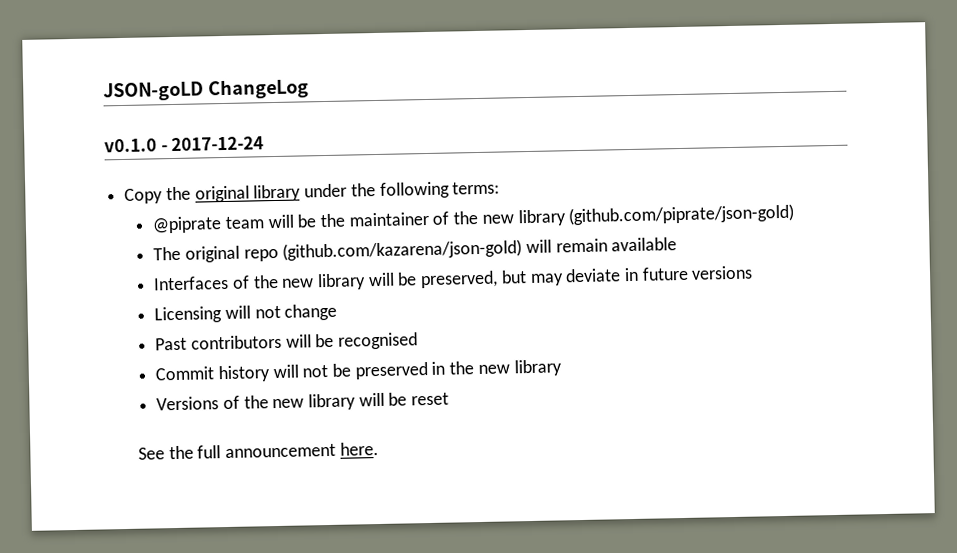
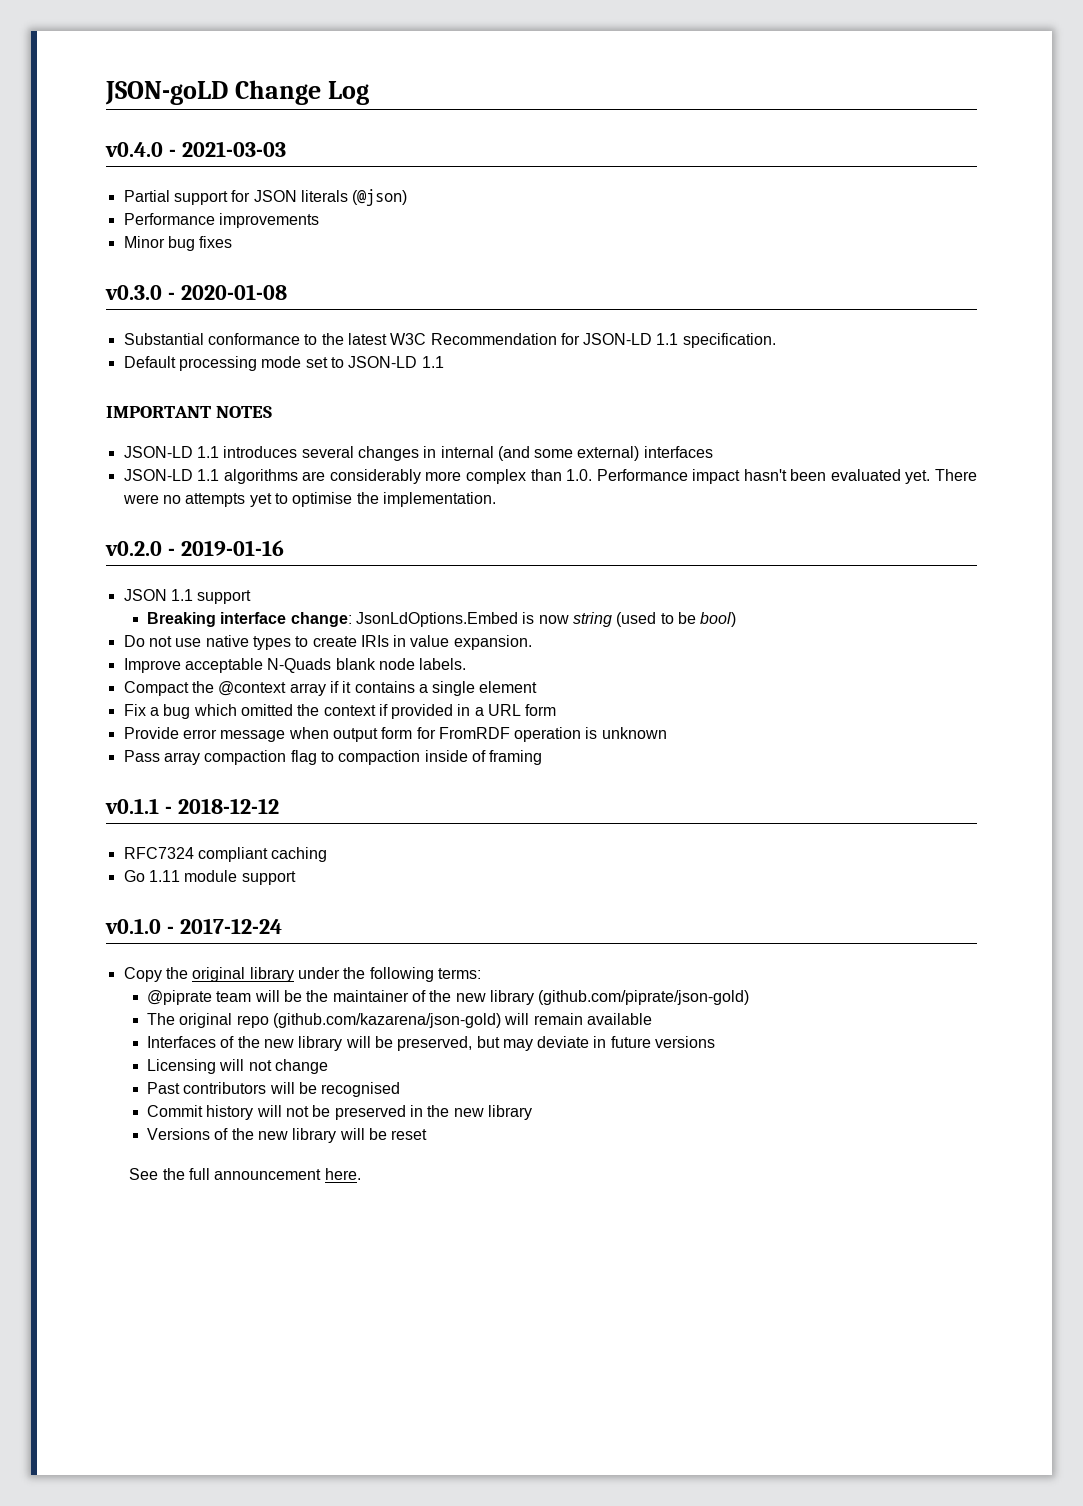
- JSON-goLD ChangeLog
+ JSON-goLD Change Log
+ v0.4.0 - 2021-03-03
+ Partial support for JSON literals (@json)
+ Performance improvements
+ Minor bug fixes
+ v0.3.0 - 2020-01-08
+ Substantial conformance to the latest W3C Recommendation for JSON-LD 1.1 specification.
+ Default processing mode set to JSON-LD 1.1
+ IMPORTANT NOTES
+ JSON-LD 1.1 introduces several changes in internal (and some external) interfaces
+ JSON-LD 1.1 algorithms are considerably more complex than 1.0. Performance impact hasn't been evaluated yet. There were no attempts yet to optimise the implementation.
+ v0.2.0 - 2019-01-16
+ JSON 1.1 support
+ Breaking interface change: JsonLdOptions.Embed is now string (used to be bool)
+ Do not use native types to create IRIs in value expansion.
+ Improve acceptable N-Quads blank node labels.
+ Compact the @context array if it contains a single element
+ Fix a bug which omitted the context if provided in a URL form
+ Provide error message when output form for FromRDF operation is unknown
+ Pass array compaction flag to compaction inside of framing
+ v0.1.1 - 2018-12-12
+ RFC7324 compliant caching
+ Go 1.11 module support

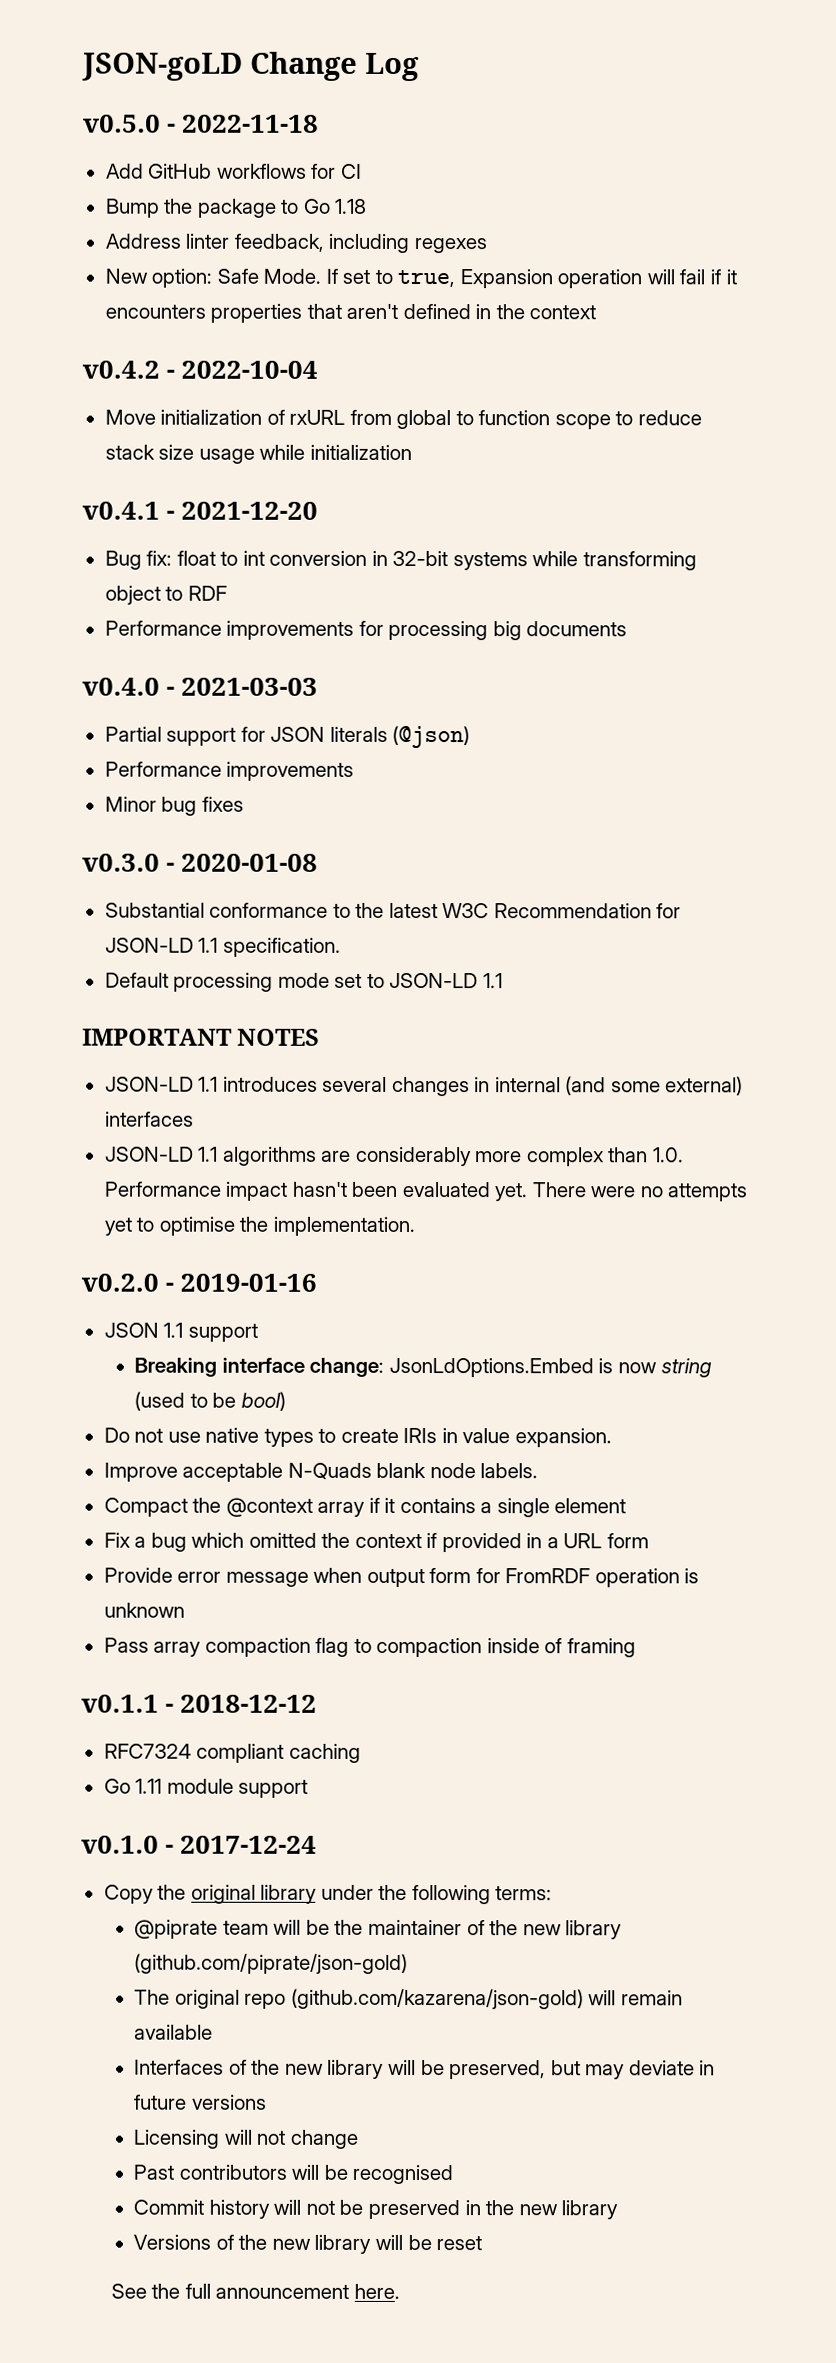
+ v0.5.0 - 2022-11-18
+ Add GitHub workflows for CI
+ Bump the package to Go 1.18
+ Address linter feedback, including regexes
+ New option: Safe Mode. If set to true, Expansion operation will fail if it encounters properties that aren't defined in the context
+ v0.4.2 - 2022-10-04
+ Move initialization of rxURL from global to function scope to reduce stack size usage while initialization
+ v0.4.1 - 2021-12-20
+ Bug fix: float to int conversion in 32-bit systems while transforming object to RDF
+ Performance improvements for processing big documents

